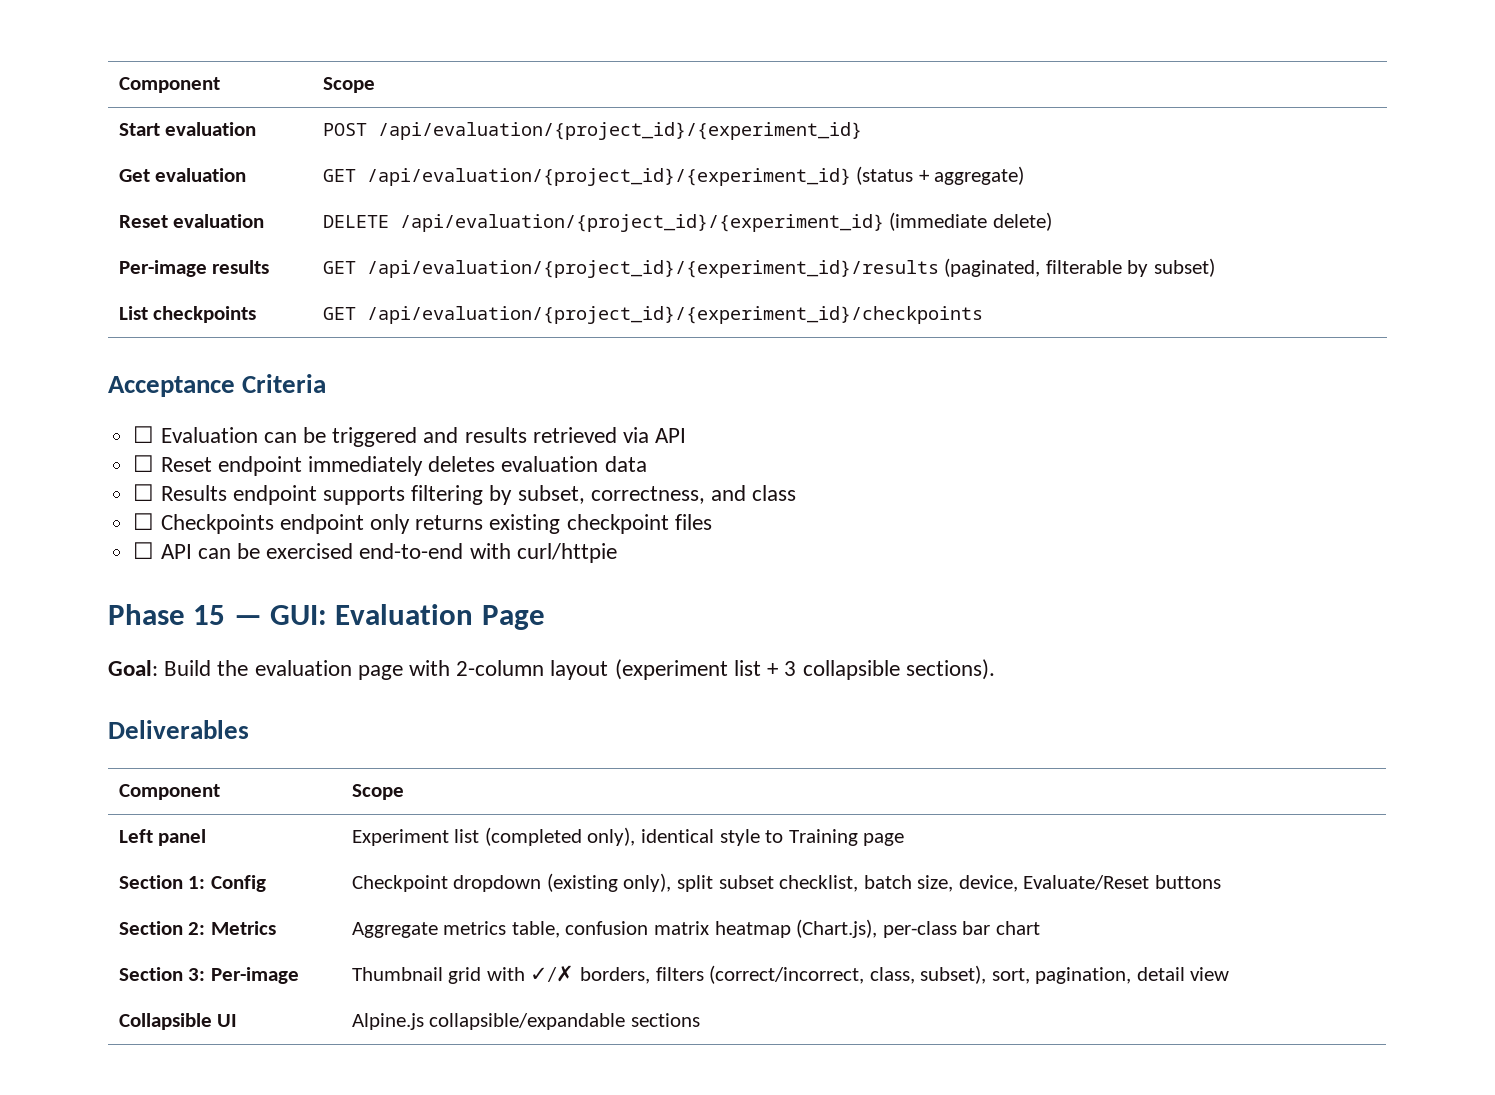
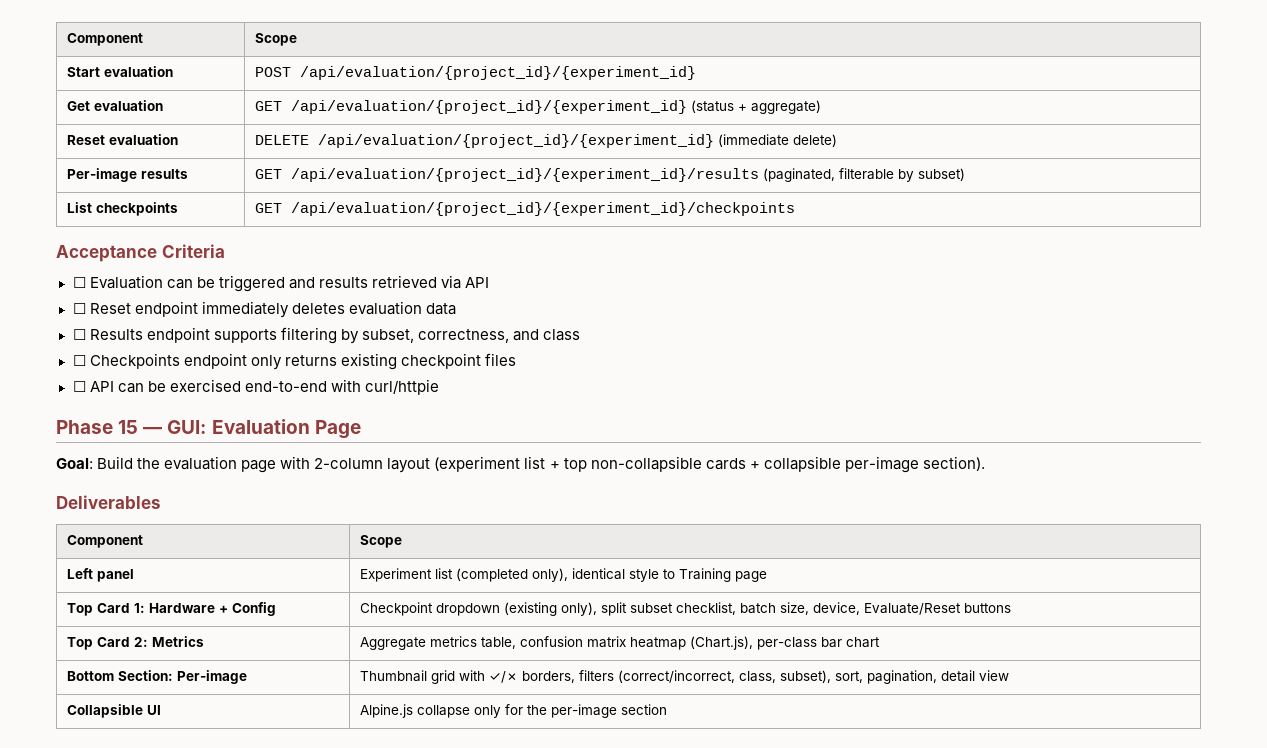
- Goal: Build the evaluation page with 2-column layout (experiment list + 3 collapsible sections).
+ Goal: Build the evaluation page with 2-column layout (experiment list + top non-collapsible cards + collapsible per-image section).
- Section 1: Config | Checkpoint dropdown (existing only), split subset checklist, batch size, device, Evaluate/Reset buttons
+ Top Card 1: Hardware + Config | Checkpoint dropdown (existing only), split subset checklist, batch size, device, Evaluate/Reset buttons
- Section 2: Metrics | Aggregate metrics table, confusion matrix heatmap (Chart.js), per-class bar chart
+ Top Card 2: Metrics | Aggregate metrics table, confusion matrix heatmap (Chart.js), per-class bar chart
- Section 3: Per-image | Thumbnail grid with ✓/✗ borders, filters (correct/incorrect, class, subset), sort, pagination, detail view
+ Bottom Section: Per-image | Thumbnail grid with ✓/✗ borders, filters (correct/incorrect, class, subset), sort, pagination, detail view
- Collapsible UI | Alpine.js collapsible/expandable sections
+ Collapsible UI | Alpine.js collapse only for the per-image section

